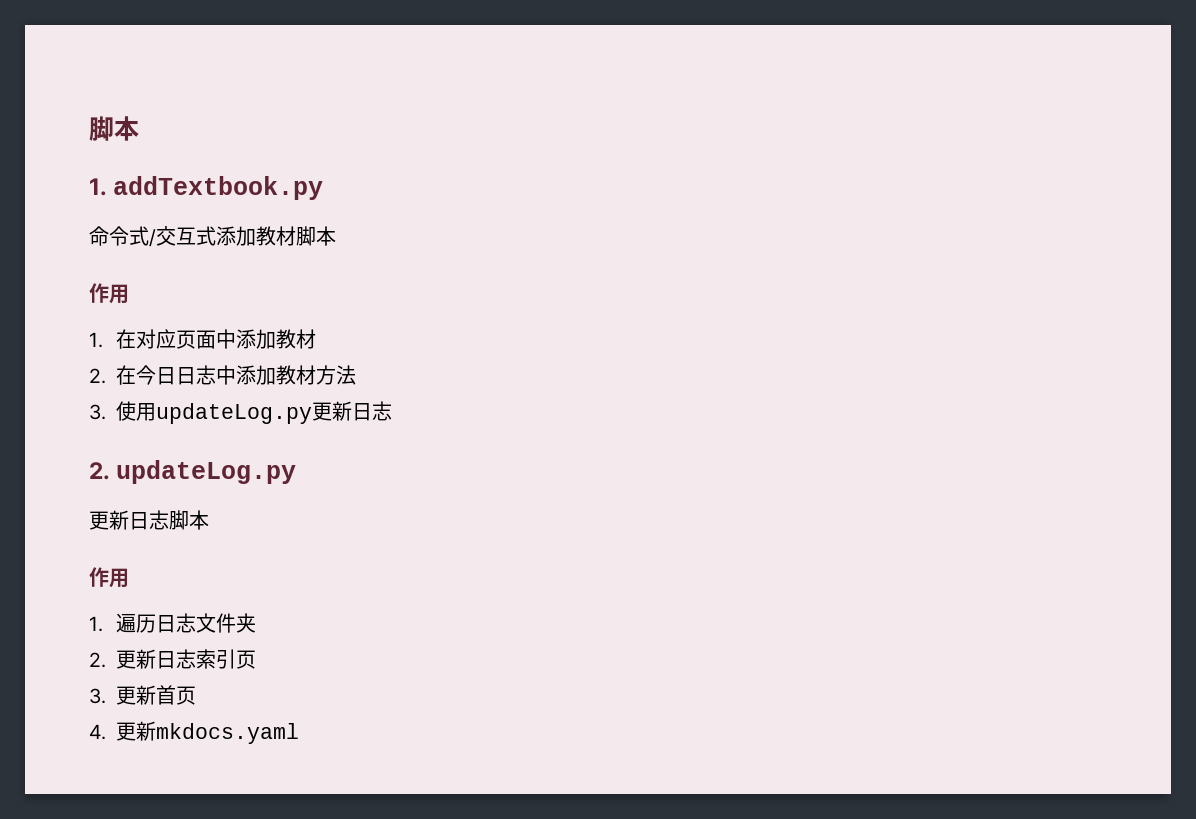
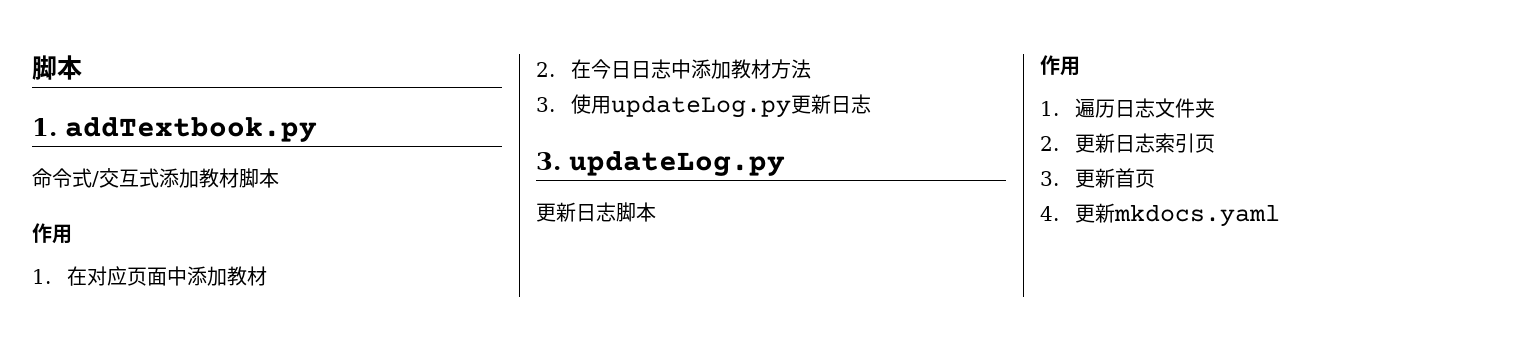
- 2. updateLog.py
+ 3. updateLog.py

